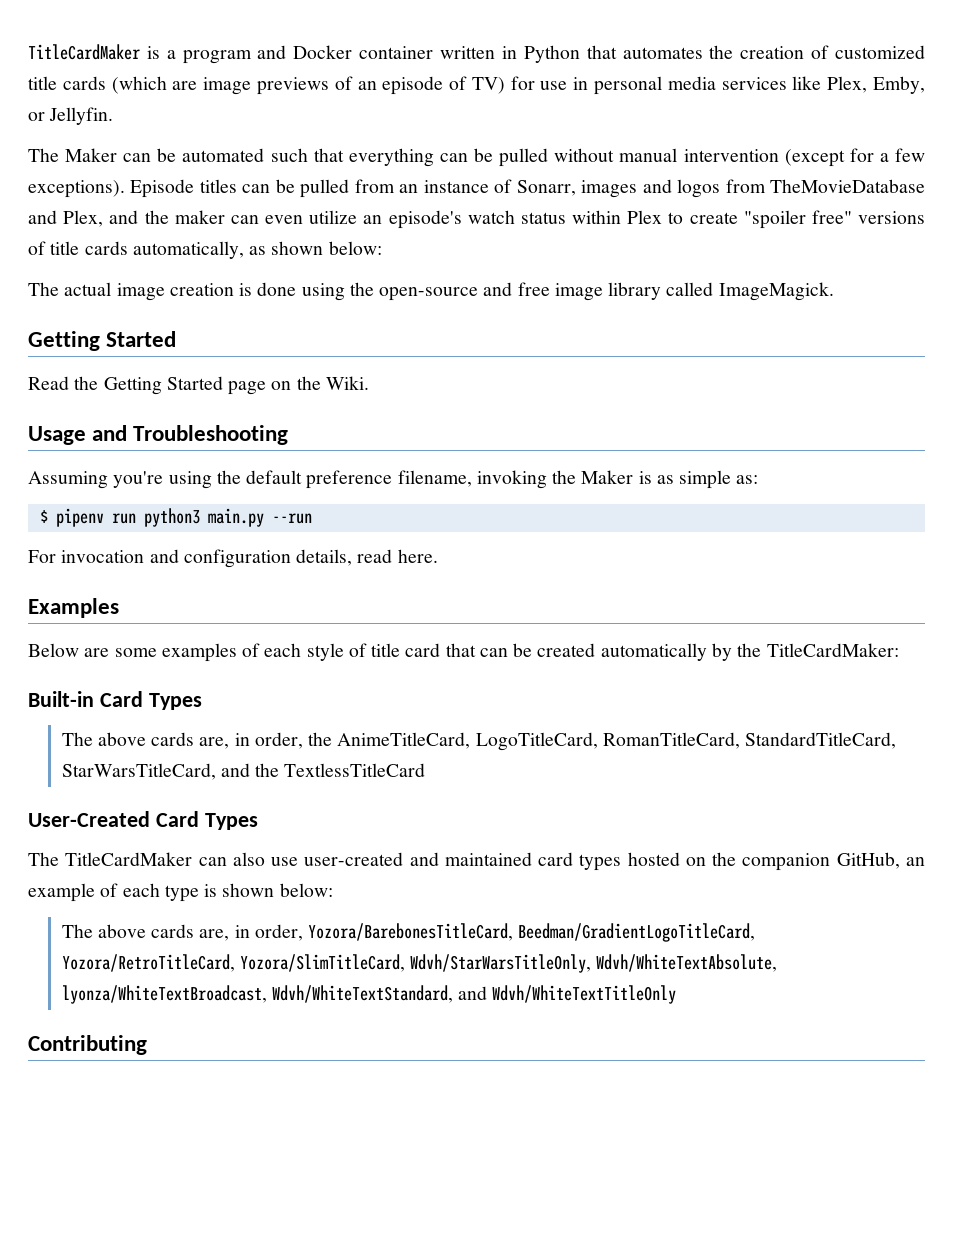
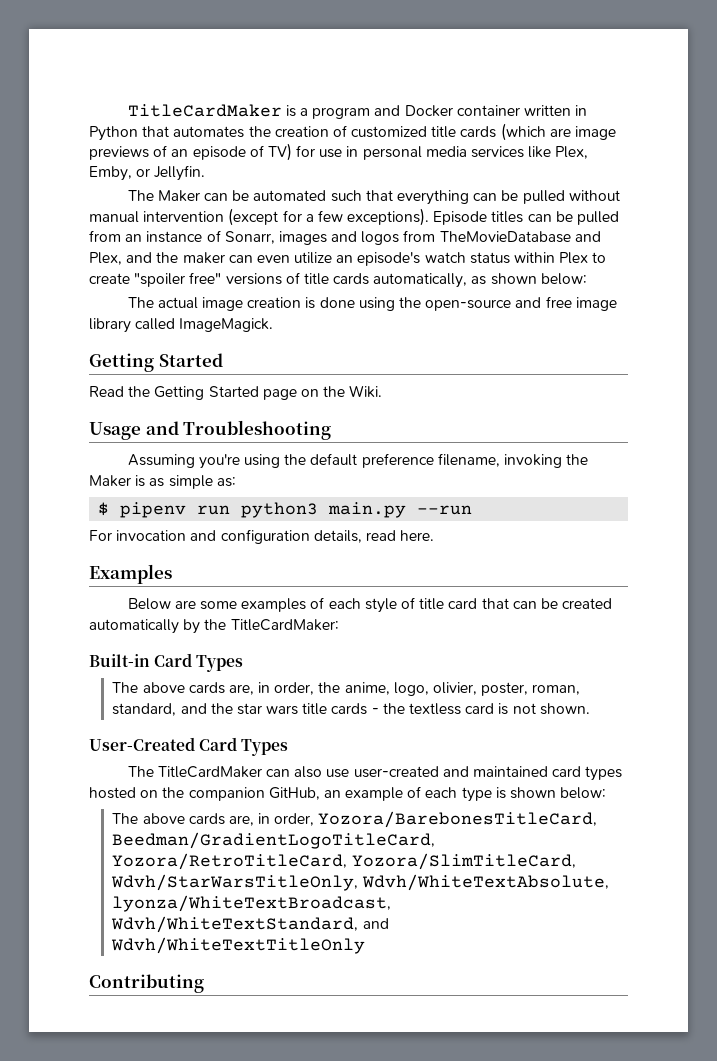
- The above cards are, in order, the AnimeTitleCard, LogoTitleCard, RomanTitleCard, StandardTitleCard, StarWarsTitleCard, and the TextlessTitleCard
+ The above cards are, in order, the anime, logo, olivier, poster, roman, standard, and the star wars title cards - the textless card is not shown.

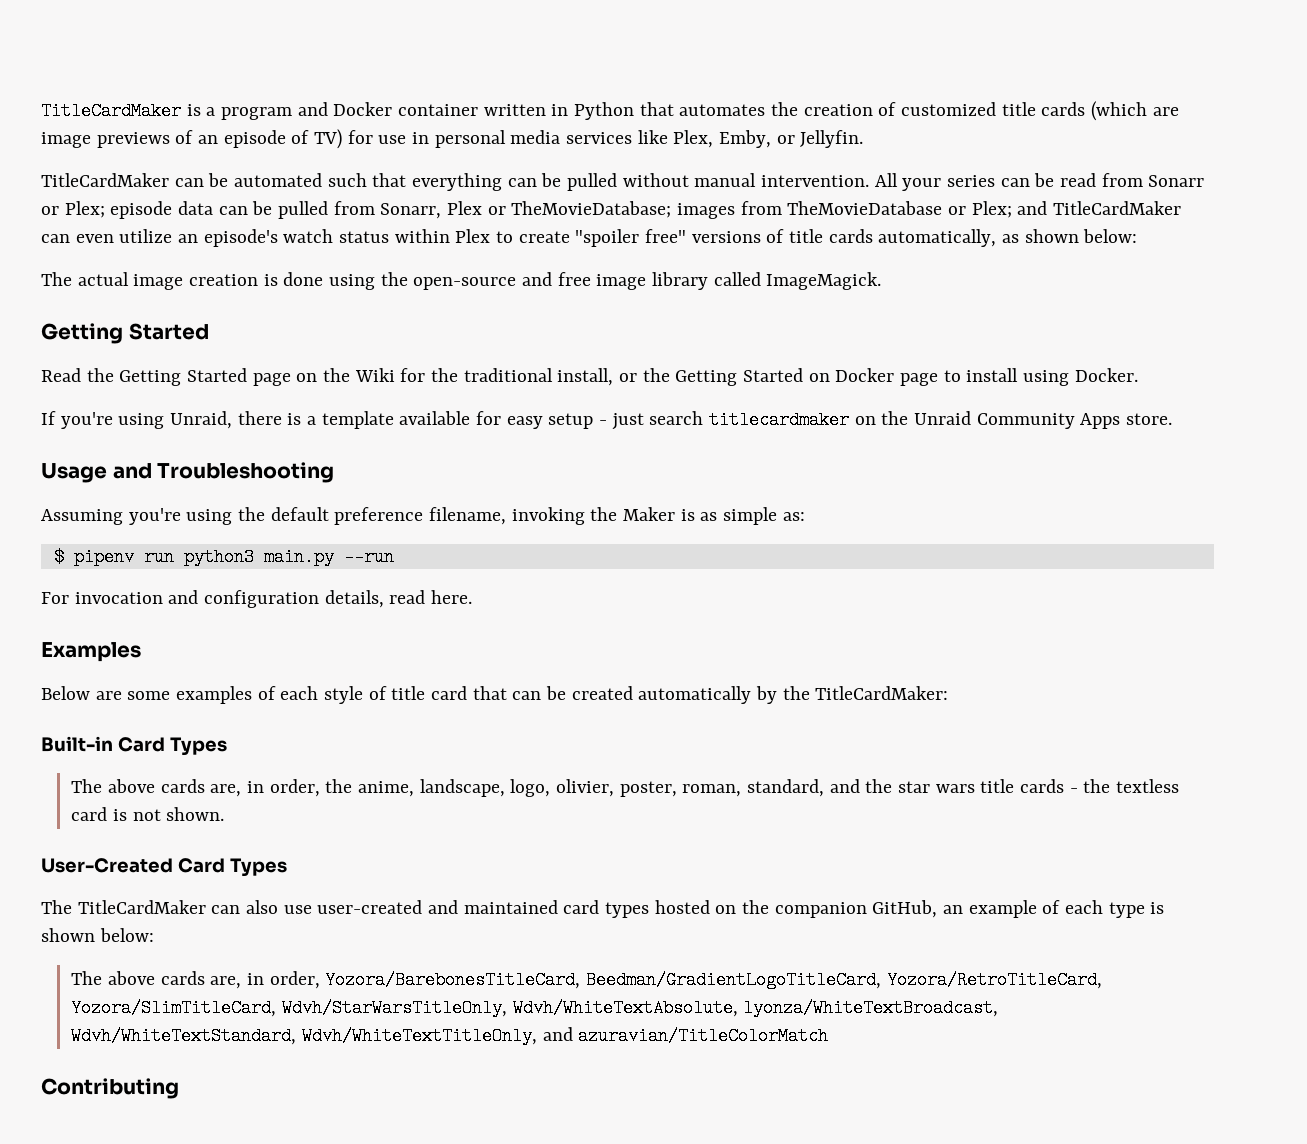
- The Maker can be automated such that everything can be pulled without manual intervention (except for a few exceptions). Episode titles can be pulled from an instance of Sonarr, images and logos from TheMovieDatabase and Plex, and the maker can even utilize an episode's watch status within Plex to create "spoiler free" versions of title cards automatically, as shown below:
+ TitleCardMaker can be automated such that everything can be pulled without manual intervention. All your series can be read from Sonarr or Plex; episode data can be pulled from Sonarr, Plex or TheMovieDatabase; images from TheMovieDatabase or Plex; and TitleCardMaker can even utilize an episode's watch status within Plex to create "spoiler free" versions of title cards automatically, as shown below:
- Read the Getting Started page on the Wiki.
+ Read the Getting Started page on the Wiki for the traditional install, or the Getting Started on Docker page to install using Docker.
+ If you're using Unraid, there is a template available for easy setup - just search titlecardmaker on the Unraid Community Apps store.
- The above cards are, in order, the anime, logo, olivier, poster, roman, standard, and the star wars title cards - the textless card is not shown.
+ The above cards are, in order, the anime, landscape, logo, olivier, poster, roman, standard, and the star wars title cards - the textless card is not shown.
- The above cards are, in order, Yozora/BarebonesTitleCard, Beedman/GradientLogoTitleCard, Yozora/RetroTitleCard, Yozora/SlimTitleCard, Wdvh/StarWarsTitleOnly, Wdvh/WhiteTextAbsolute, lyonza/WhiteTextBroadcast, Wdvh/WhiteTextStandard, and Wdvh/WhiteTextTitleOnly
+ The above cards are, in order, Yozora/BarebonesTitleCard, Beedman/GradientLogoTitleCard, Yozora/RetroTitleCard, Yozora/SlimTitleCard, Wdvh/StarWarsTitleOnly, Wdvh/WhiteTextAbsolute, lyonza/WhiteTextBroadcast, Wdvh/WhiteTextStandard, Wdvh/WhiteTextTitleOnly, and azuravian/TitleColorMatch

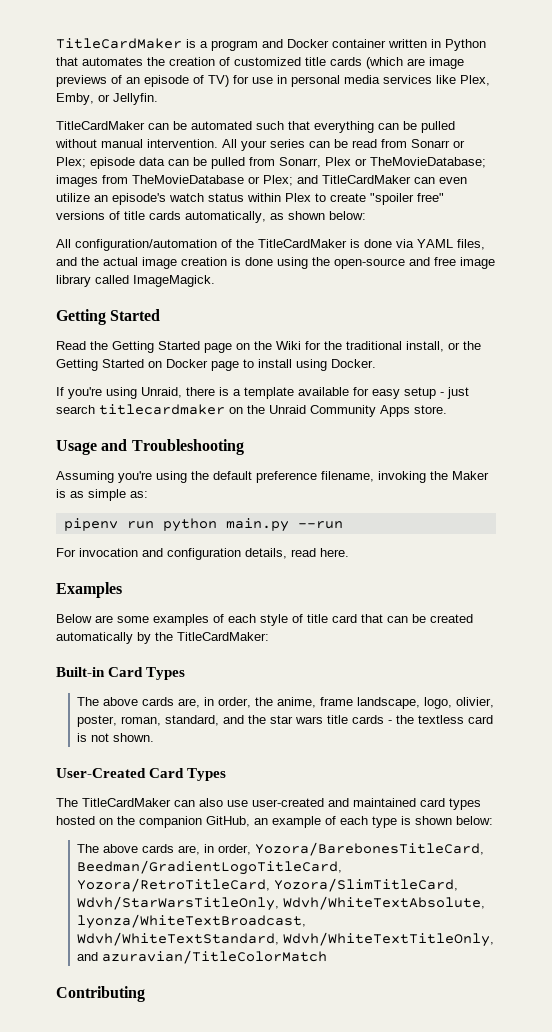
- The actual image creation is done using the open-source and free image library called ImageMagick.
+ All configuration/automation of the TitleCardMaker is done via YAML files, and the actual image creation is done using the open-source and free image library called ImageMagick.
- $ pipenv run python3 main.py --run
+ pipenv run python main.py --run
- The above cards are, in order, the anime, landscape, logo, olivier, poster, roman, standard, and the star wars title cards - the textless card is not shown.
+ The above cards are, in order, the anime, frame landscape, logo, olivier, poster, roman, standard, and the star wars title cards - the textless card is not shown.

